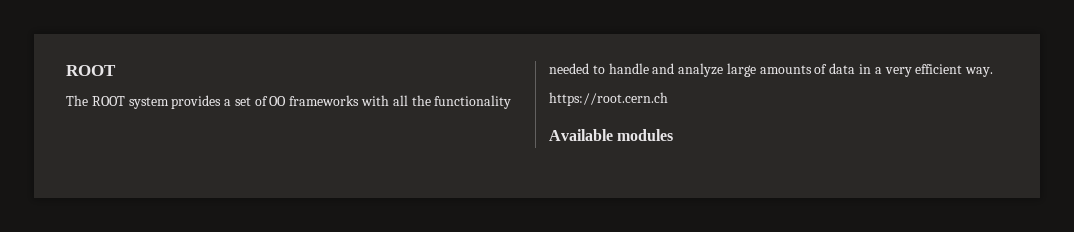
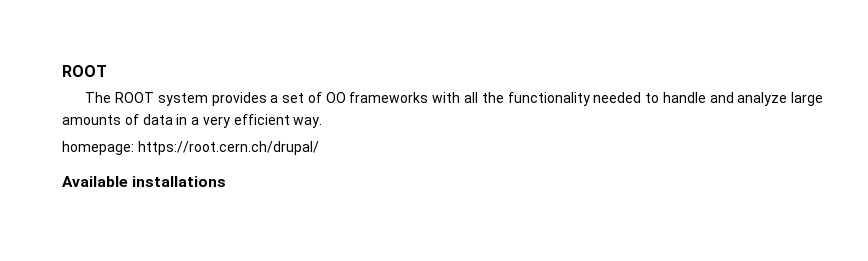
- https://root.cern.ch
+ homepage: https://root.cern.ch/drupal/
- Available modules
+ Available installations

